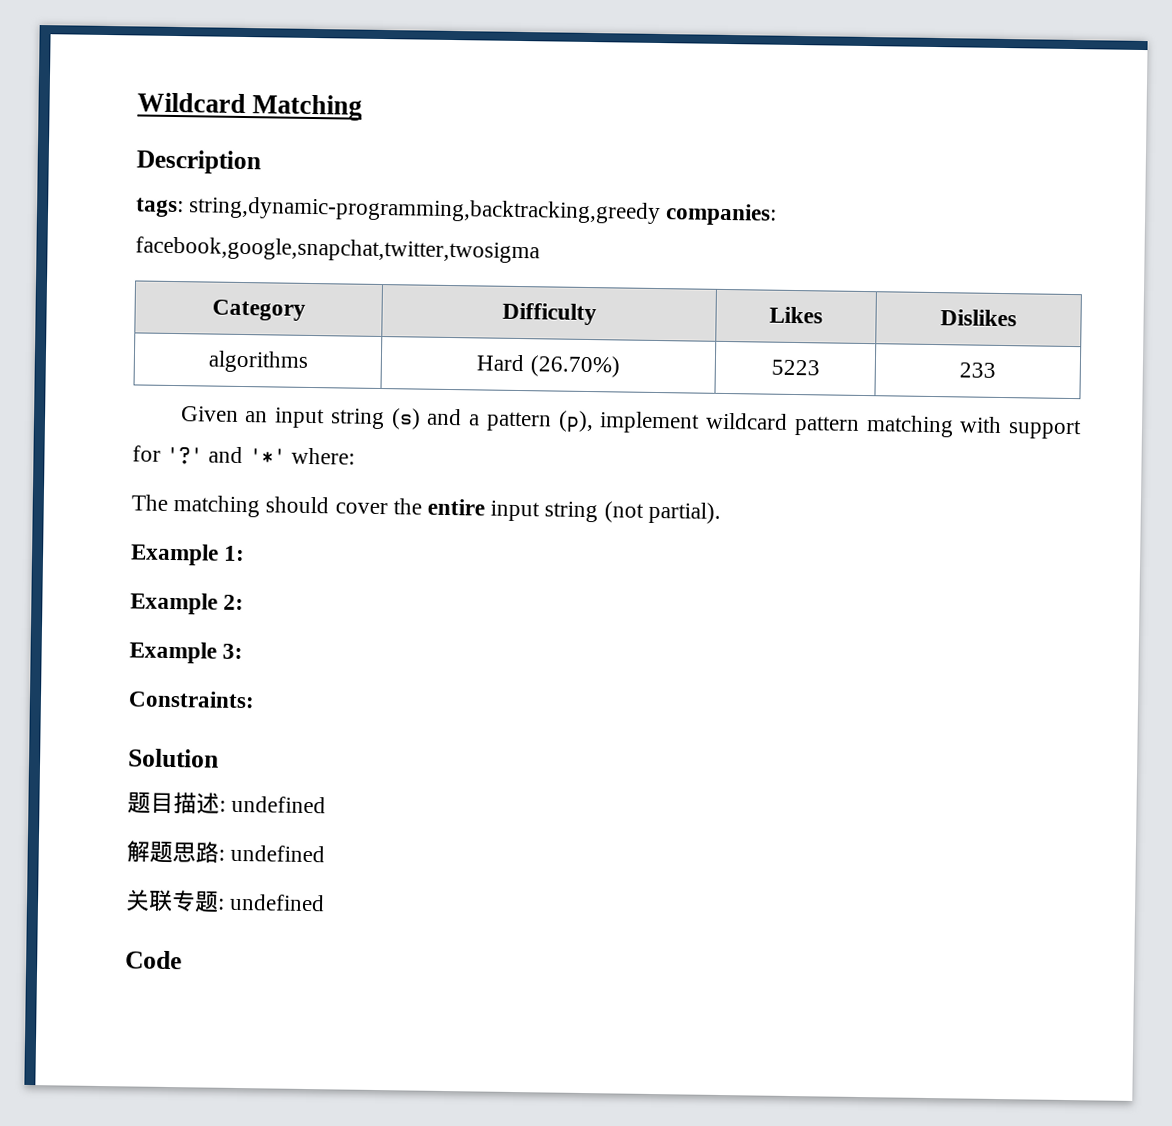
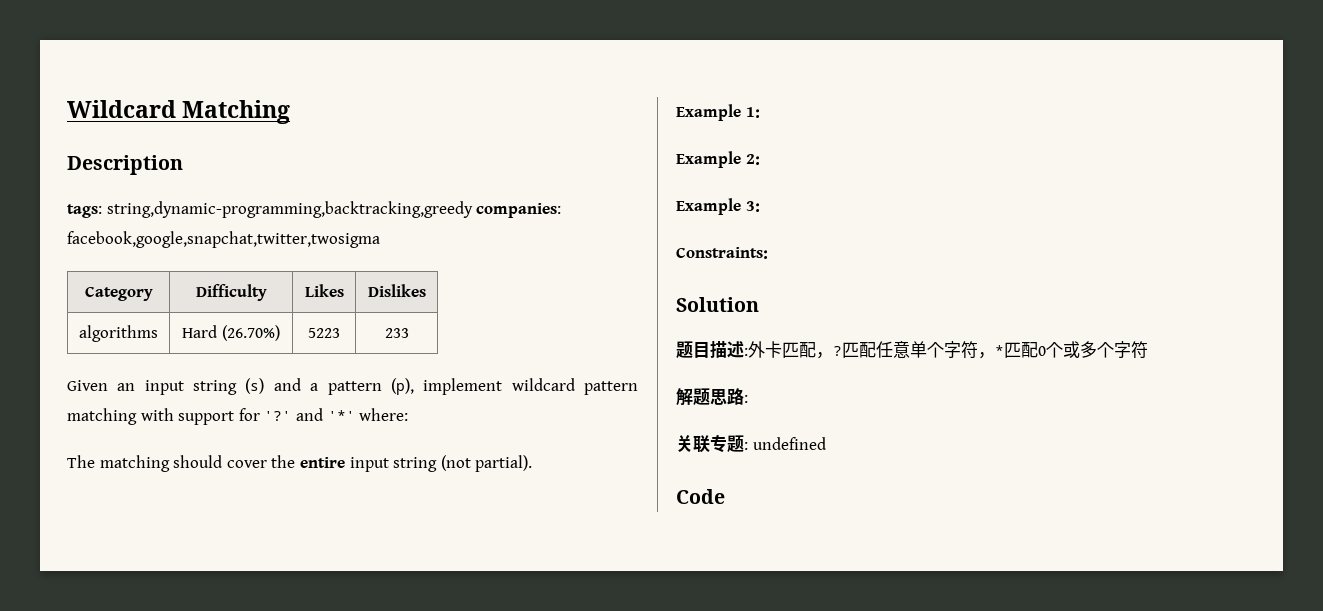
- 题目描述: undefined
+ 题目描述:外卡匹配，?匹配任意单个字符，*匹配0个或多个字符
- 解题思路: undefined
+ 解题思路:

